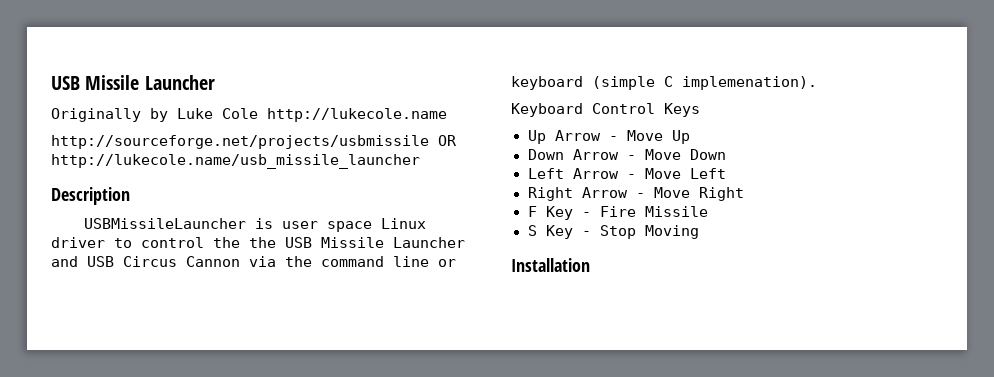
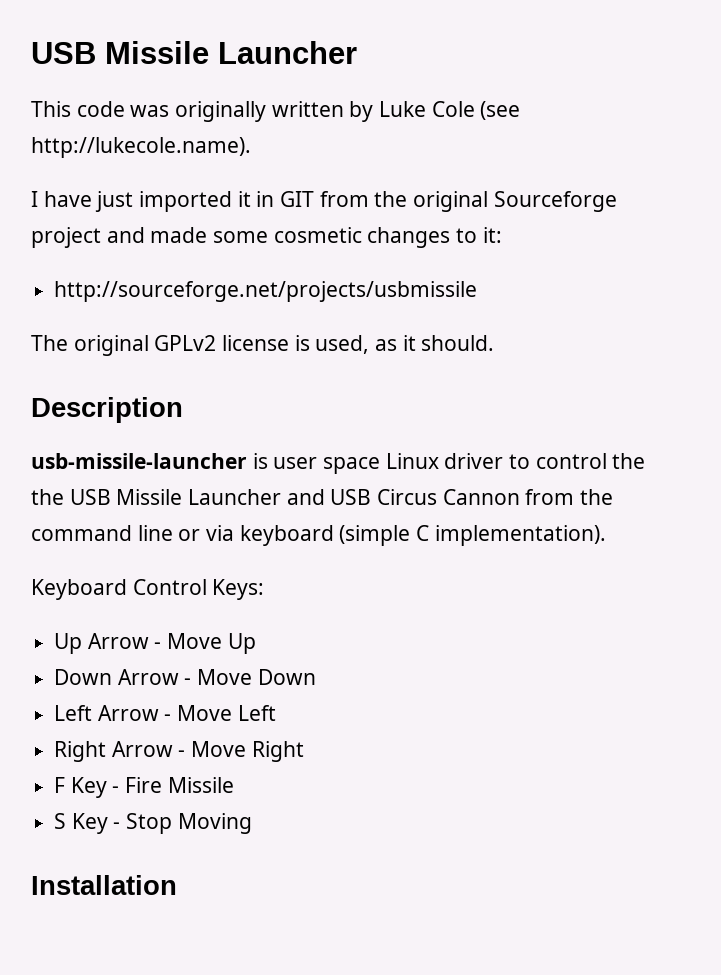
- Originally by Luke Cole http://lukecole.name
- http://sourceforge.net/projects/usbmissile OR http://lukecole.name/usb_missile_launcher
+ This code was originally written by Luke Cole (see http://lukecole.name).
+ I have just imported it in GIT from the original Sourceforge project and made some cosmetic changes to it:
+ http://sourceforge.net/projects/usbmissile
+ The original GPLv2 license is used, as it should.
- USBMissileLauncher is user space Linux driver to control the the USB Missile Launcher and USB Circus Cannon via the command line or keyboard (simple C implemenation).
+ usb-missile-launcher is user space Linux driver to control the the USB Missile Launcher and USB Circus Cannon from the command line or via keyboard (simple C implementation).
- Keyboard Control Keys
+ Keyboard Control Keys:

